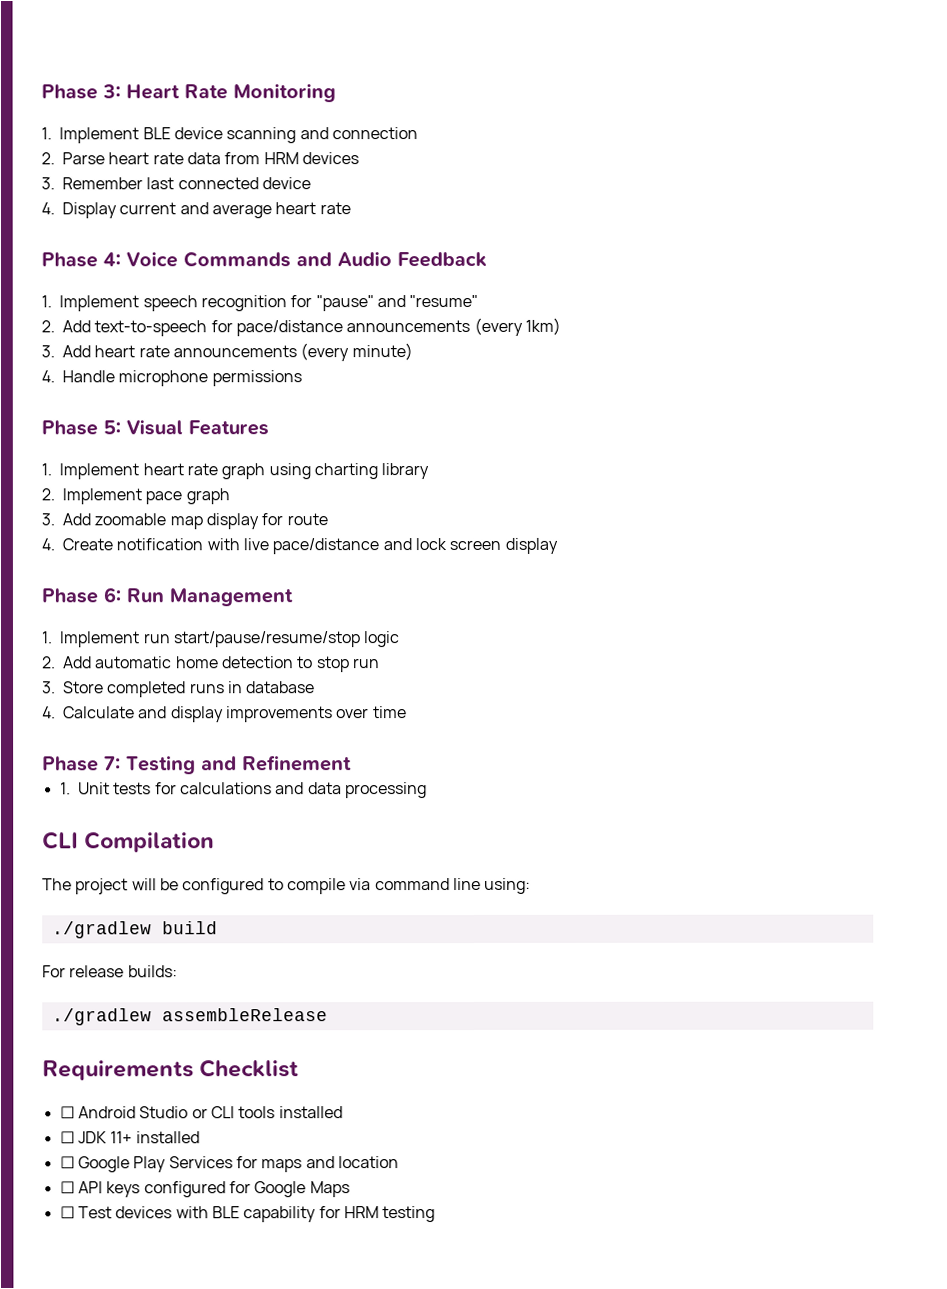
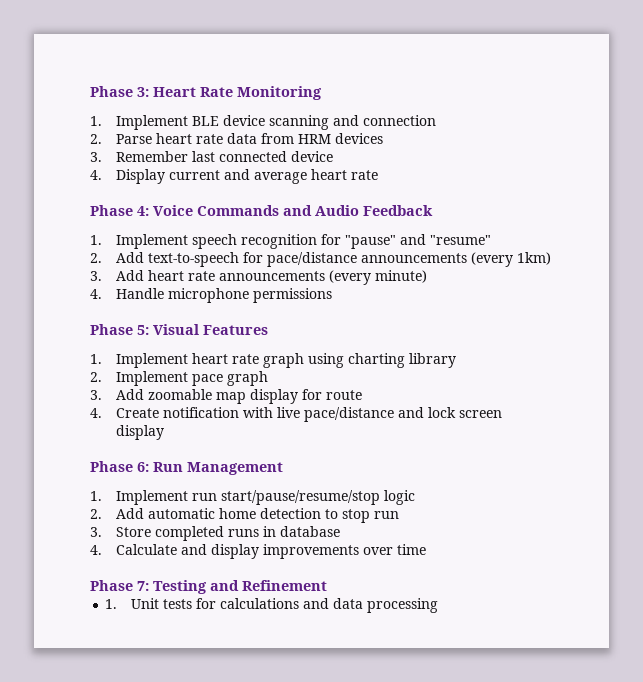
- CLI Compilation
- The project will be configured to compile via command line using:
- ./gradlew build
- For release builds:
- ./gradlew assembleRelease
- Requirements Checklist
- ☐ Android Studio or CLI tools installed
- ☐ JDK 11+ installed
- ☐ Google Play Services for maps and location
- ☐ API keys configured for Google Maps
- ☐ Test devices with BLE capability for HRM testing

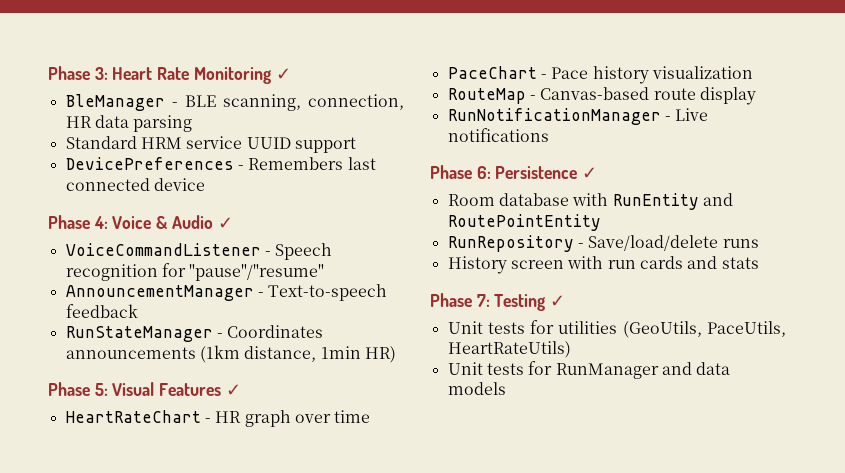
- Phase 3: Heart Rate Monitoring
- 1. Implement BLE device scanning and connection
- 2. Parse heart rate data from HRM devices
- 3. Remember last connected device
- 4. Display current and average heart rate
- Phase 4: Voice Commands and Audio Feedback
- 1. Implement speech recognition for "pause" and "resume"
- 2. Add text-to-speech for pace/distance announcements (every 1km)
- 3. Add heart rate announcements (every minute)
- 4. Handle microphone permissions
- Phase 5: Visual Features
- 1. Implement heart rate graph using charting library
- 2. Implement pace graph
- 3. Add zoomable map display for route
- 4. Create notification with live pace/distance and lock screen display
- Phase 6: Run Management
- 1. Implement run start/pause/resume/stop logic
- 2. Add automatic home detection to stop run
- 3. Store completed runs in database
- 4. Calculate and display improvements over time
- Phase 7: Testing and Refinement
- 1. Unit tests for calculations and data processing
+ Phase 3: Heart Rate Monitoring ✓
+ BleManager - BLE scanning, connection, HR data parsing
+ Standard HRM service UUID support
+ DevicePreferences - Remembers last connected device
+ Phase 4: Voice & Audio ✓
+ VoiceCommandListener - Speech recognition for "pause"/"resume"
+ AnnouncementManager - Text-to-speech feedback
+ RunStateManager - Coordinates announcements (1km distance, 1min HR)
+ Phase 5: Visual Features ✓
+ HeartRateChart - HR graph over time
+ PaceChart - Pace history visualization
+ RouteMap - Canvas-based route display
+ RunNotificationManager - Live notifications
+ Phase 6: Persistence ✓
+ Room database with RunEntity and RoutePointEntity
+ RunRepository - Save/load/delete runs
+ History screen with run cards and stats
+ Phase 7: Testing ✓
+ Unit tests for utilities (GeoUtils, PaceUtils, HeartRateUtils)
+ Unit tests for RunManager and data models

